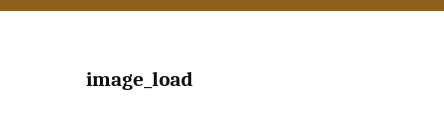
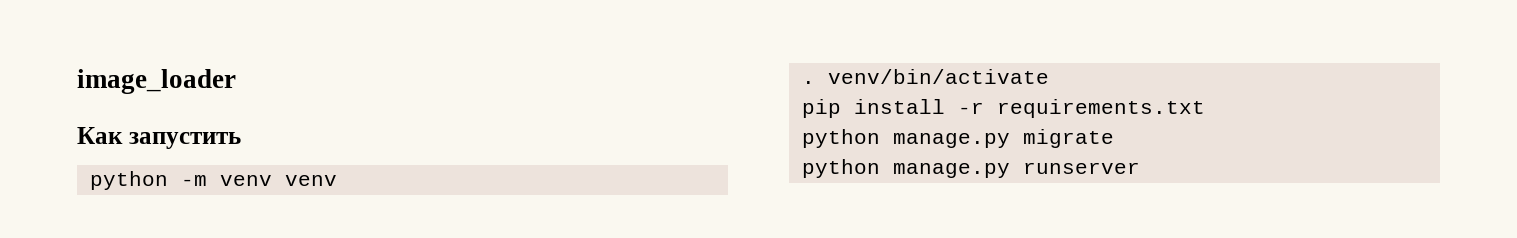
- image_load
+ image_loader
+ Как запустить
+ python -m venv venv
+ . venv/bin/activate
+ pip install -r requirements.txt
+ python manage.py migrate
+ python manage.py runserver

